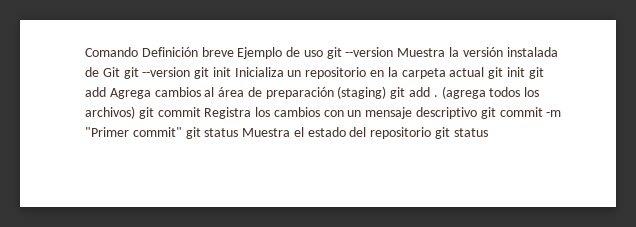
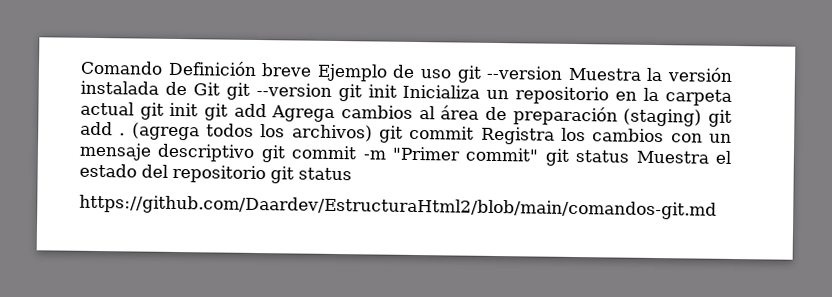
+ https://github.com/Daardev/EstructuraHtml2/blob/main/comandos-git.md

